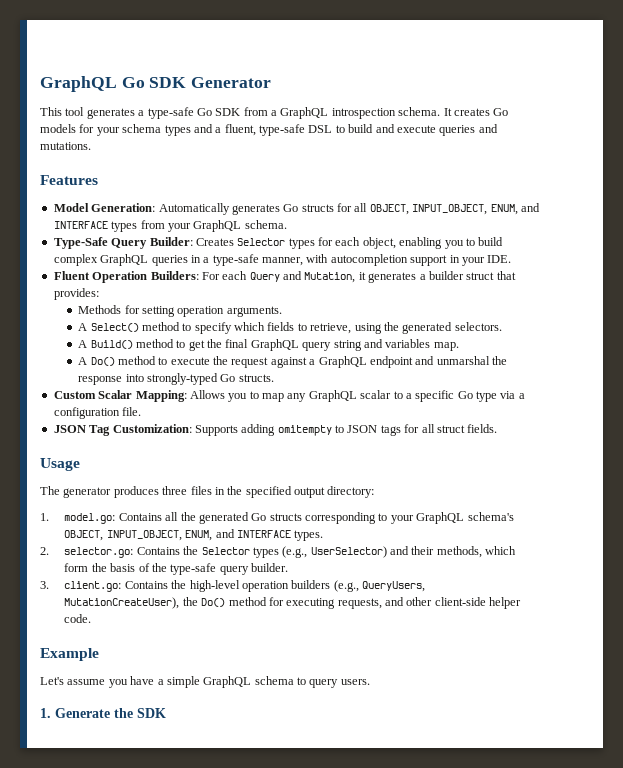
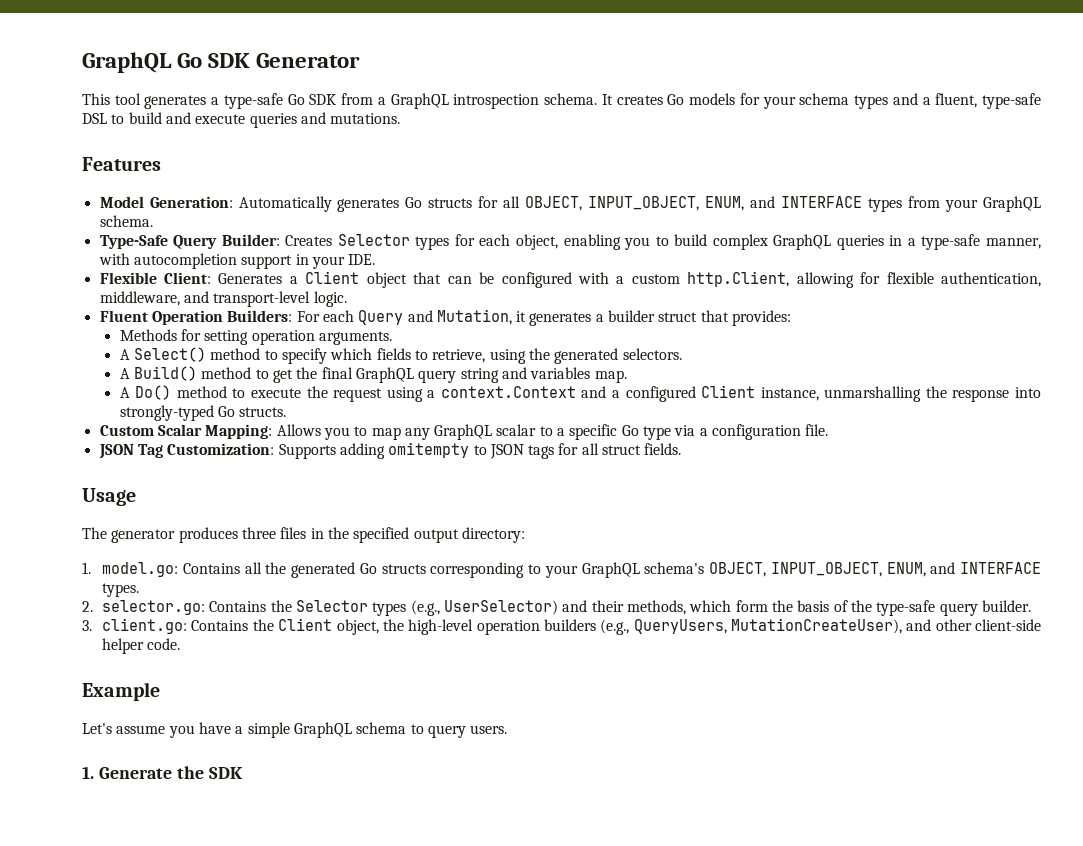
+ Flexible Client: Generates a Client object that can be configured with a custom http.Client, allowing for flexible authentication, middleware, and transport-level logic.
- A Do() method to execute the request against a GraphQL endpoint and unmarshal the response into strongly-typed Go structs.
+ A Do() method to execute the request using a context.Context and a configured Client instance, unmarshalling the response into strongly-typed Go structs.
- 3. client.go: Contains the high-level operation builders (e.g., QueryUsers, MutationCreateUser), the Do() method for executing requests, and other client-side helper code.
+ 3. client.go: Contains the Client object, the high-level operation builders (e.g., QueryUsers, MutationCreateUser), and other client-side helper code.

